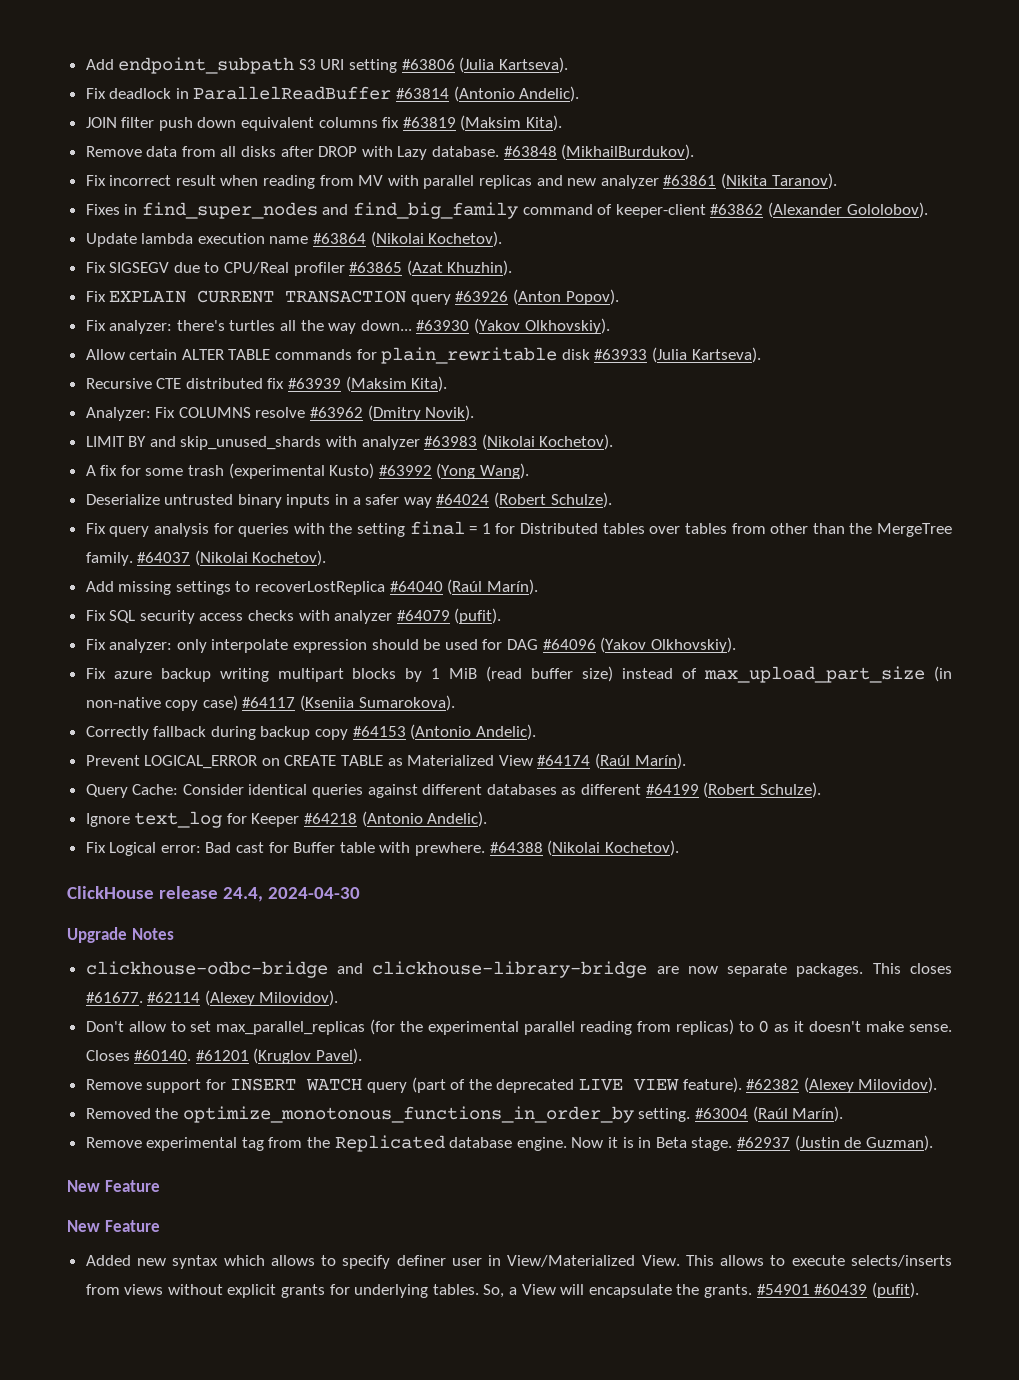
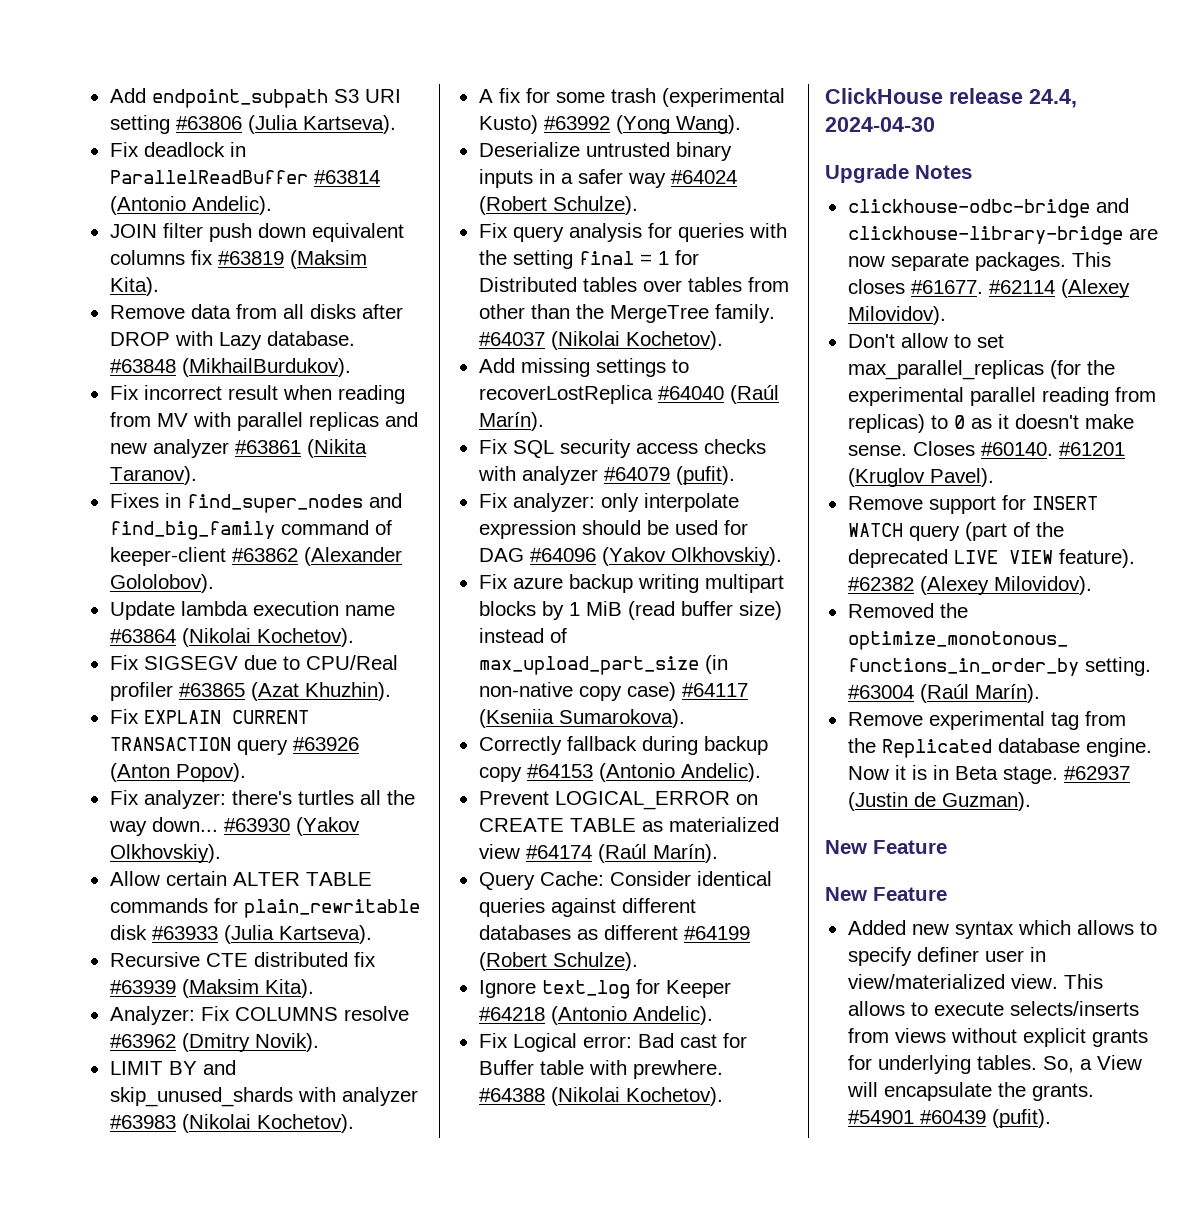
- Prevent LOGICAL_ERROR on CREATE TABLE as Materialized View #64174 (Raúl Marín).
+ Prevent LOGICAL_ERROR on CREATE TABLE as materialized view #64174 (Raúl Marín).
- Added new syntax which allows to specify definer user in View/Materialized View.
+ Added new syntax which allows to specify definer user in view/materialized view.

